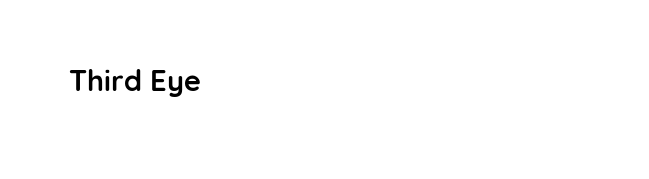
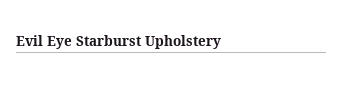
- Third Eye
+ Evil Eye Starburst Upholstery

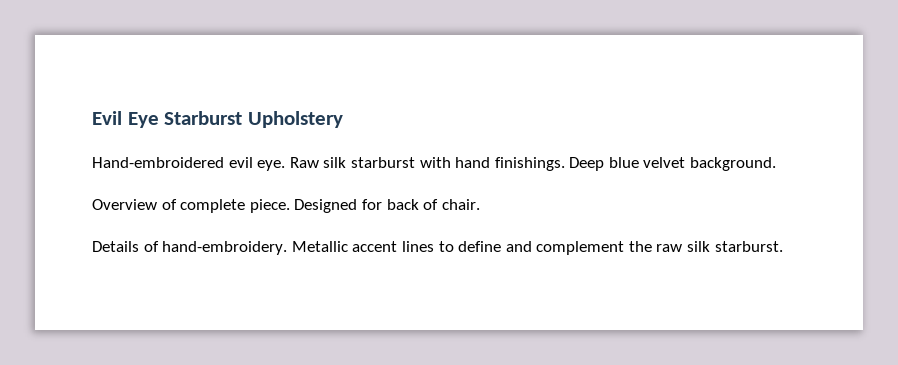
+ Hand-embroidered evil eye. Raw silk starburst with hand finishings. Deep blue velvet background.
+ Overview of complete piece. Designed for back of chair.
+ Details of hand-embroidery. Metallic accent lines to define and complement the raw silk starburst.

